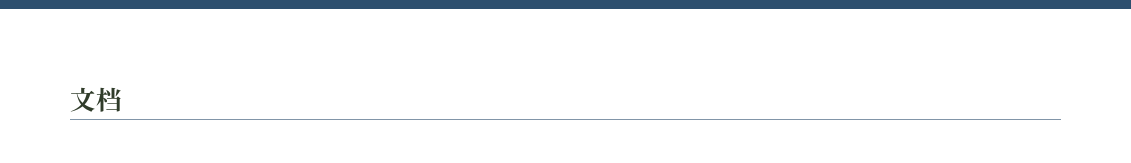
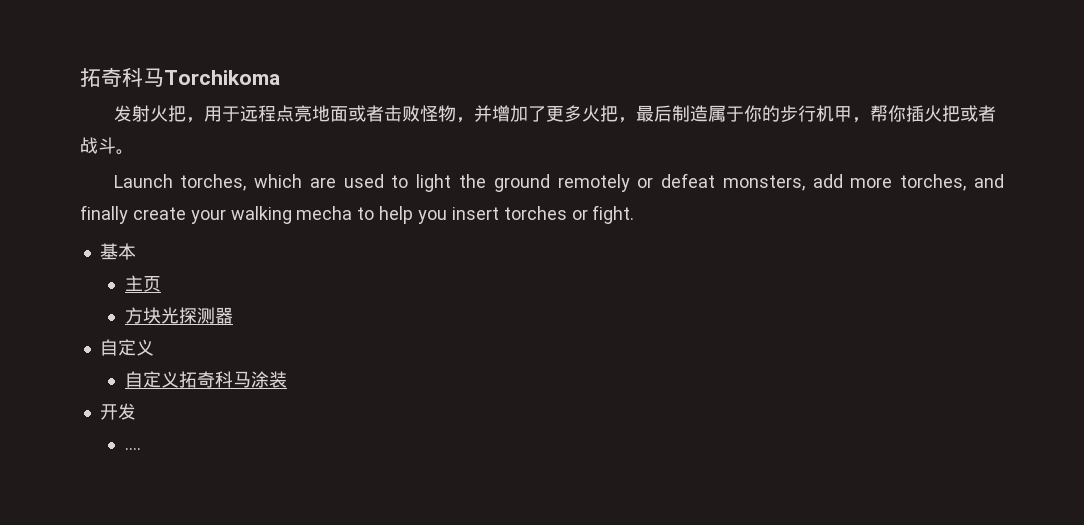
- 文档
+ 拓奇科马Torchikoma
+ 发射火把，用于远程点亮地面或者击败怪物，并增加了更多火把，最后制造属于你的步行机甲，帮你插火把或者战斗。
+ Launch torches, which are used to light the ground remotely or defeat monsters, add more torches, and finally create your walking mecha to help you insert torches or fight.
+ 基本
+ 主页
+ 方块光探测器
+ 自定义
+ 自定义拓奇科马涂装
+ 开发
+ ....

